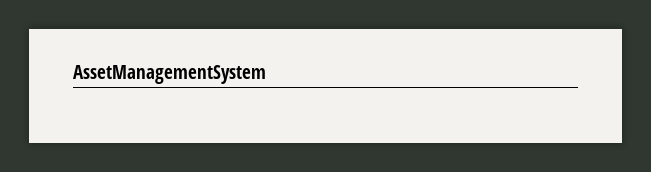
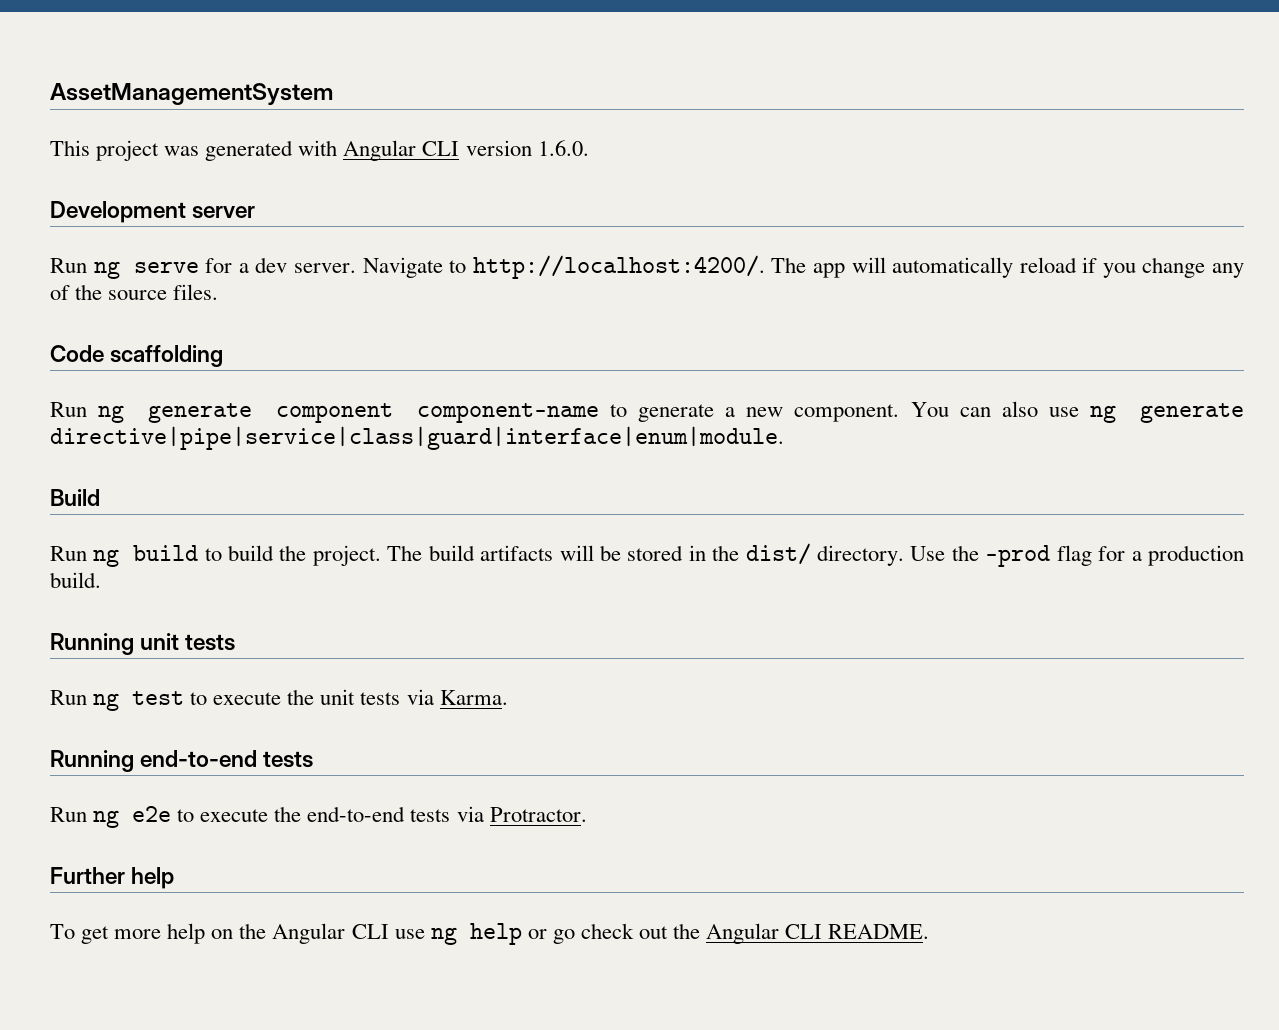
+ This project was generated with Angular CLI version 1.6.0.
+ Development server
+ Run ng serve for a dev server. Navigate to http://localhost:4200/. The app will automatically reload if you change any of the source files.
+ Code scaffolding
+ Run ng generate component component-name to generate a new component. You can also use ng generate directive|pipe|service|class|guard|interface|enum|module.
+ Build
+ Run ng build to build the project. The build artifacts will be stored in the dist/ directory. Use the -prod flag for a production build.
+ Running unit tests
+ Run ng test to execute the unit tests via Karma.
+ Running end-to-end tests
+ Run ng e2e to execute the end-to-end tests via Protractor.
+ Further help
+ To get more help on the Angular CLI use ng help or go check out the Angular CLI README.

